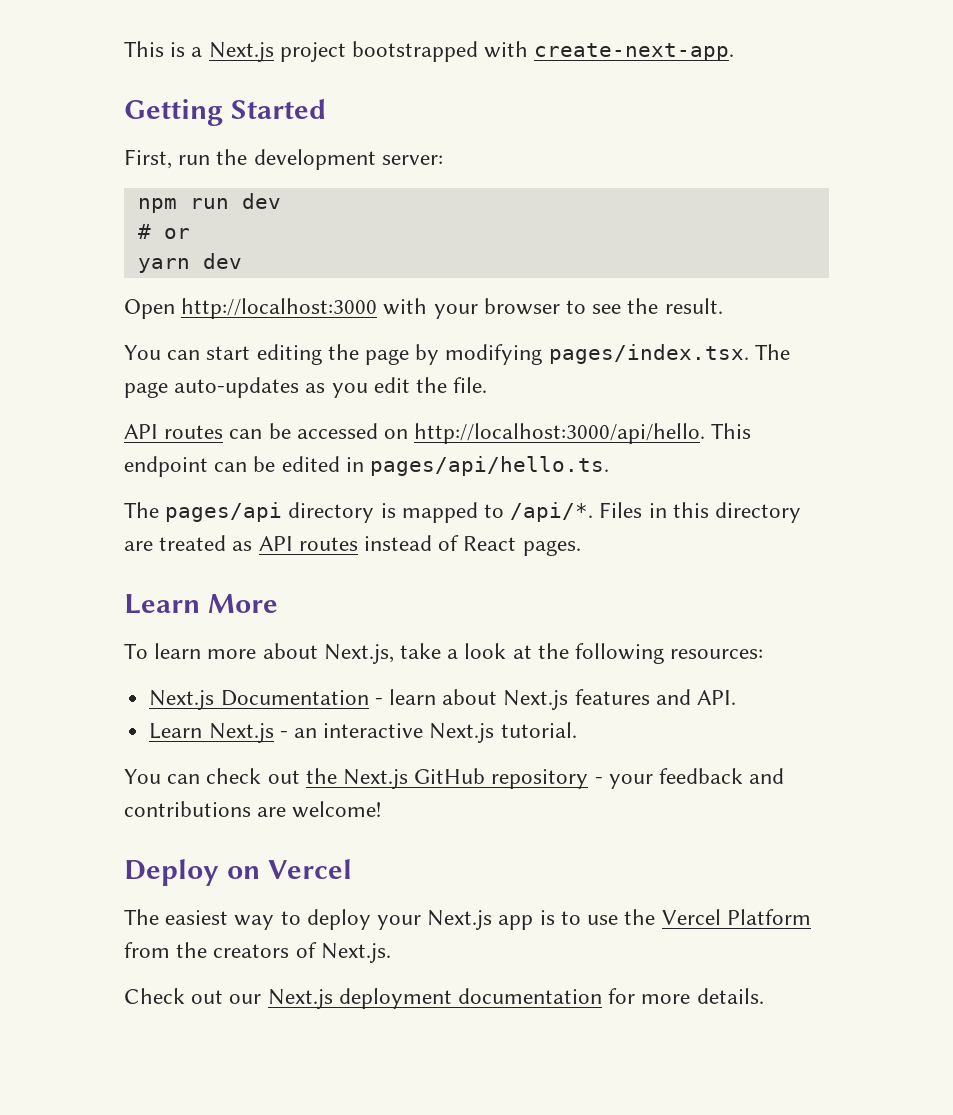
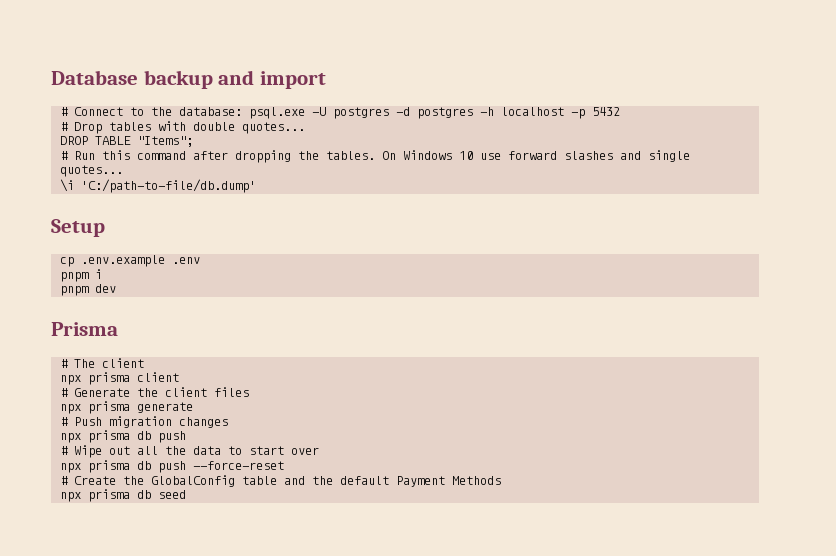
- This is a Next.js project bootstrapped with create-next-app.
- Getting Started
- First, run the development server:
- npm run dev
- # or
- yarn dev
- Open http://localhost:3000 with your browser to see the result.
- You can start editing the page by modifying pages/index.tsx. The page auto-updates as you edit the file.
- API routes can be accessed on http://localhost:3000/api/hello. This endpoint can be edited in pages/api/hello.ts.
- The pages/api directory is mapped to /api/*. Files in this directory are treated as API routes instead of React pages.
- Learn More
- To learn more about Next.js, take a look at the following resources:
- Next.js Documentation - learn about Next.js features and API.
- Learn Next.js - an interactive Next.js tutorial.
- You can check out the Next.js GitHub repository - your feedback and contributions are welcome!
- Deploy on Vercel
- The easiest way to deploy your Next.js app is to use the Vercel Platform from the creators of Next.js.
- Check out our Next.js deployment documentation for more details.
+ Database backup and import
+ # Connect to the database: psql.exe -U postgres -d postgres -h localhost -p 5432
+ # Drop tables with double quotes...
+ DROP TABLE "Items";
+ # Run this command after dropping the tables. On Windows 10 use forward slashes and single quotes...
+ \i 'C:/path-to-file/db.dump'
+ Setup
+ cp .env.example .env
+ pnpm i
+ pnpm dev
+ Prisma
+ # The client
+ npx prisma client
+ # Generate the client files
+ npx prisma generate
+ # Push migration changes
+ npx prisma db push
+ # Wipe out all the data to start over
+ npx prisma db push --force-reset
+ # Create the GlobalConfig table and the default Payment Methods
+ npx prisma db seed

